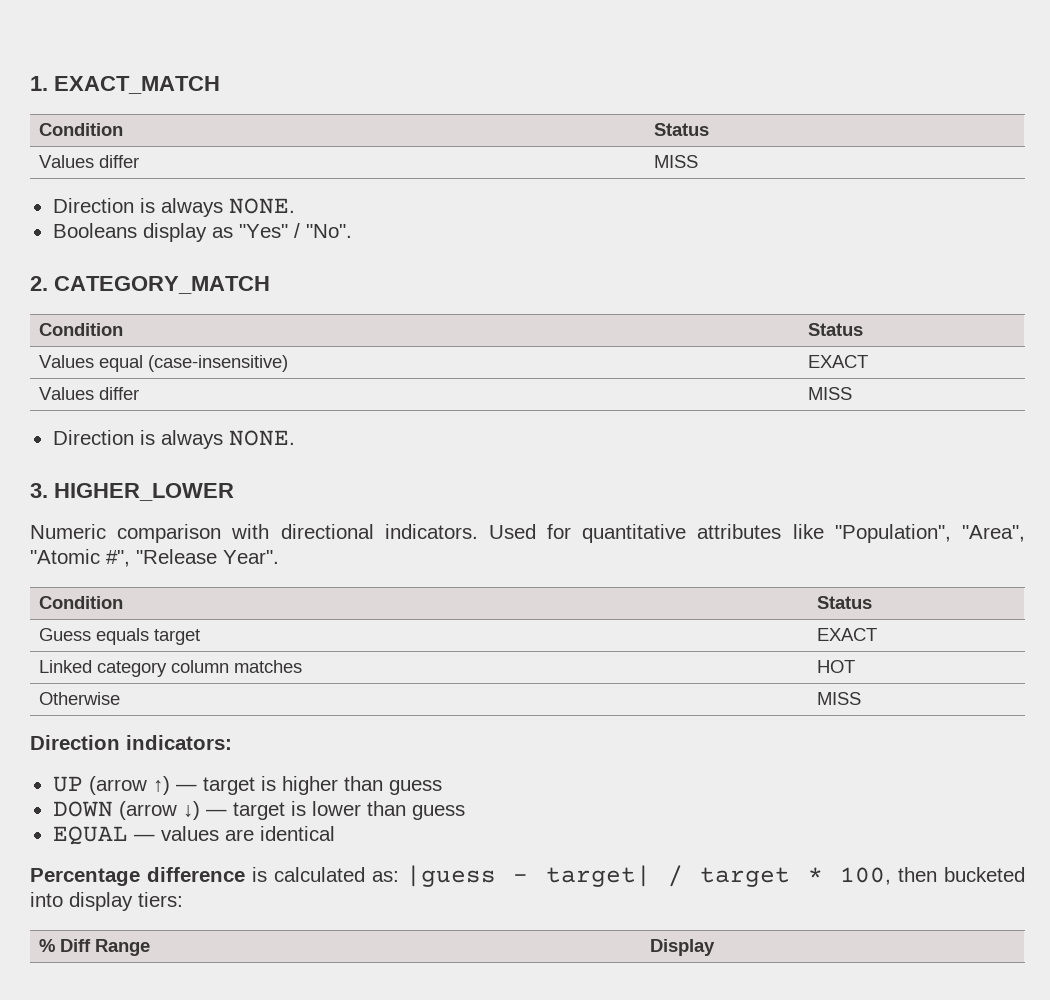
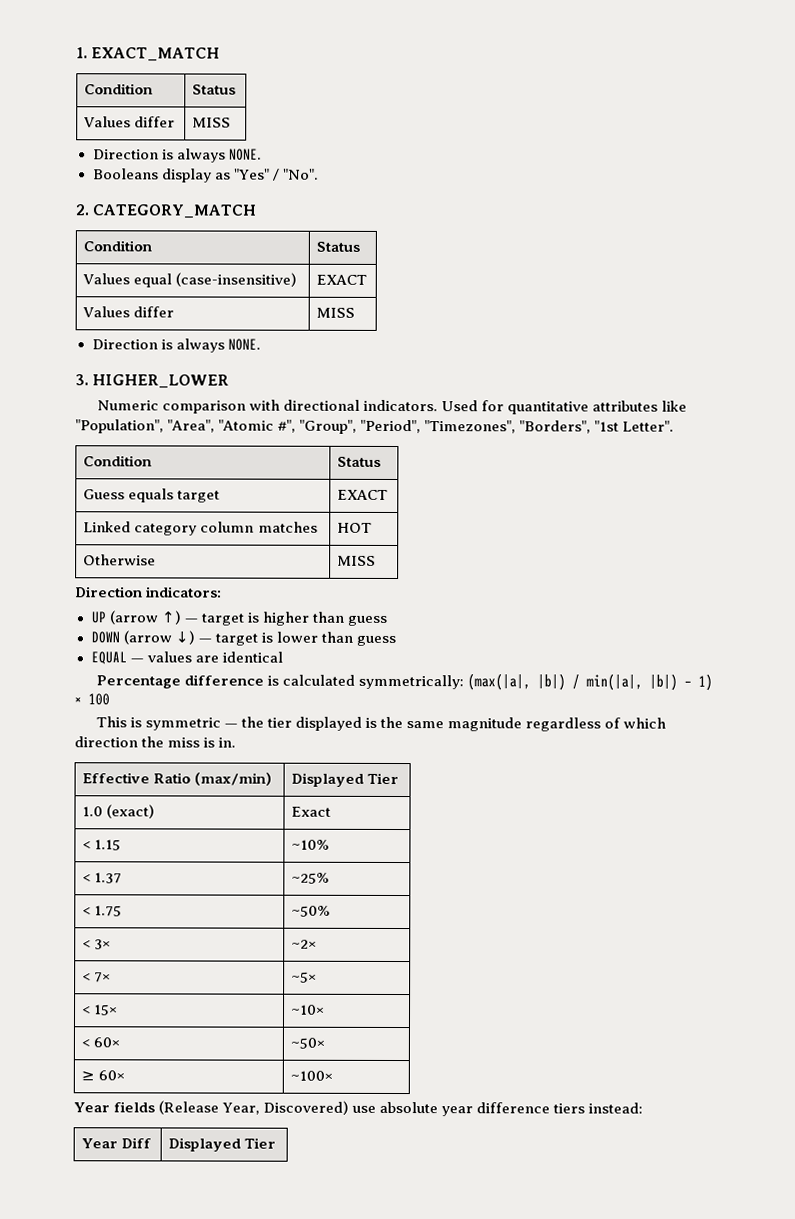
- Used for quantitative attributes like "Population", "Area", "Atomic #", "Release Year".
+ Used for quantitative attributes like "Population", "Area", "Atomic #", "Group", "Period", "Timezones", "Borders", "1st Letter".
- Percentage difference is calculated as: |guess - target| / target * 100, then bucketed into display tiers:
- % Diff Range | Display
+ Percentage difference is calculated symmetrically: (max(|a|, |b|) / min(|a|, |b|) − 1) × 100
+ This is symmetric — the tier displayed is the same magnitude regardless of which direction the miss is in.
+ Effective Ratio (max/min) | Displayed Tier
+ 1.0 (exact) | Exact
+ < 1.15 | ~10%
+ < 1.37 | ~25%
+ < 1.75 | ~50%
+ < 3× | ~2×
+ < 7× | ~5×
+ < 15× | ~10×
+ < 60× | ~50×
+ ≥ 60× | ~100×
+ Year fields (Release Year, Discovered) use absolute year difference tiers instead:
+ Year Diff | Displayed Tier

